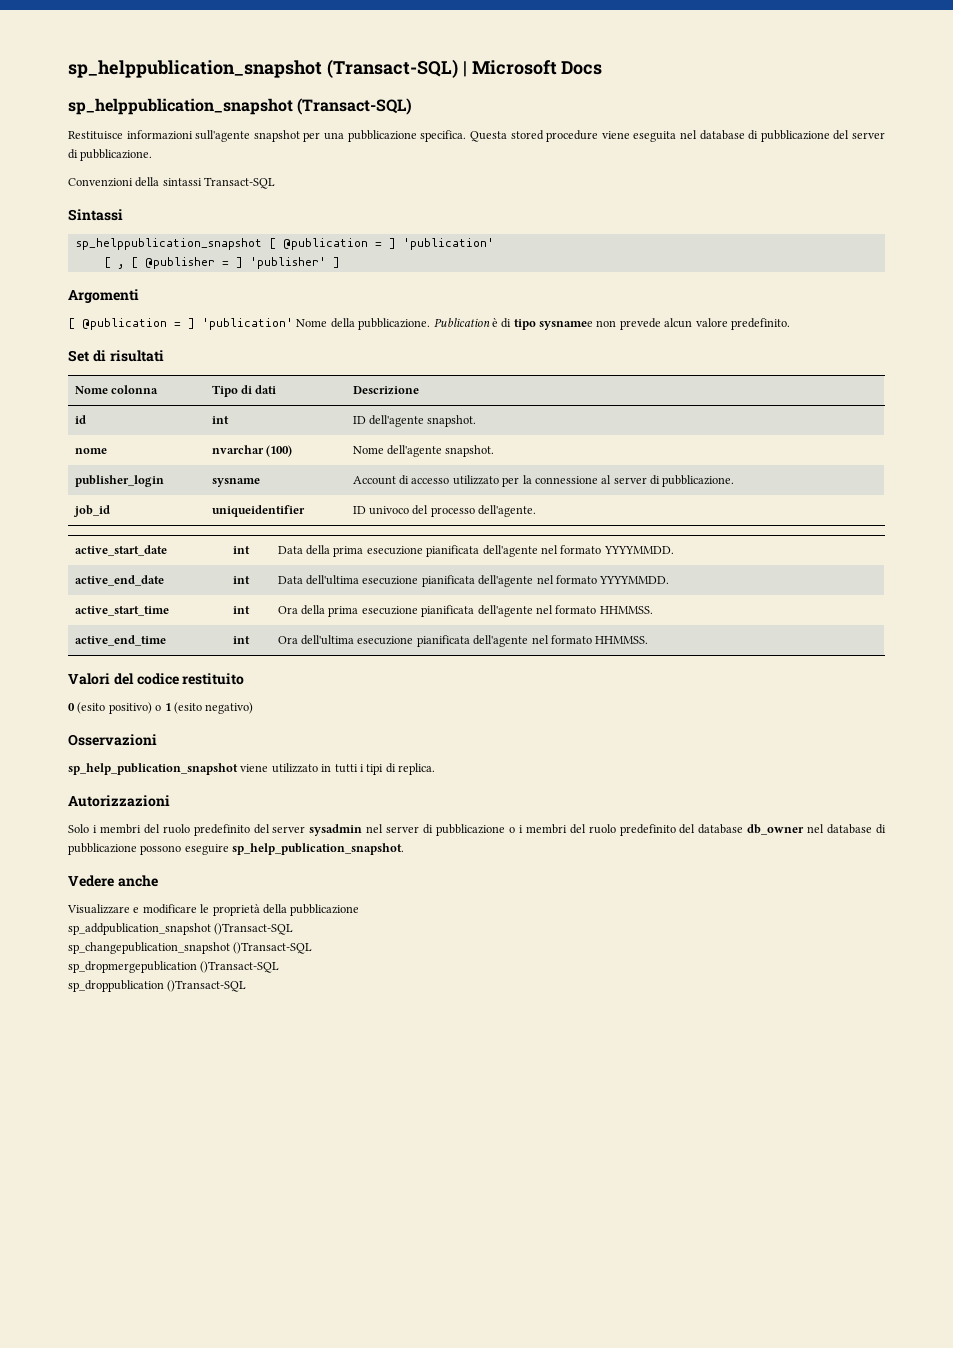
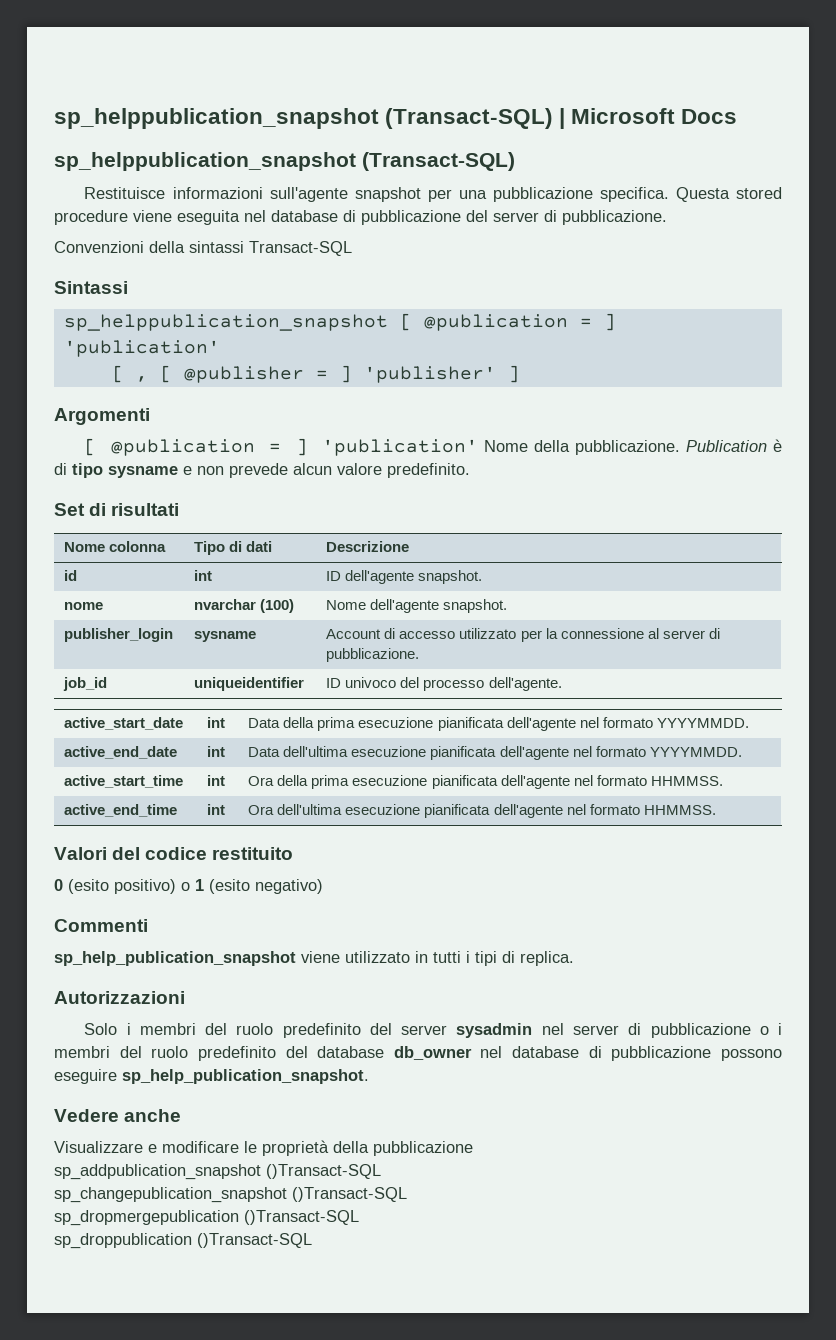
- Publication è di tipo sysnamee non prevede alcun valore predefinito.
+ Publication è di tipo sysname e non prevede alcun valore predefinito.
- Osservazioni
+ Commenti

